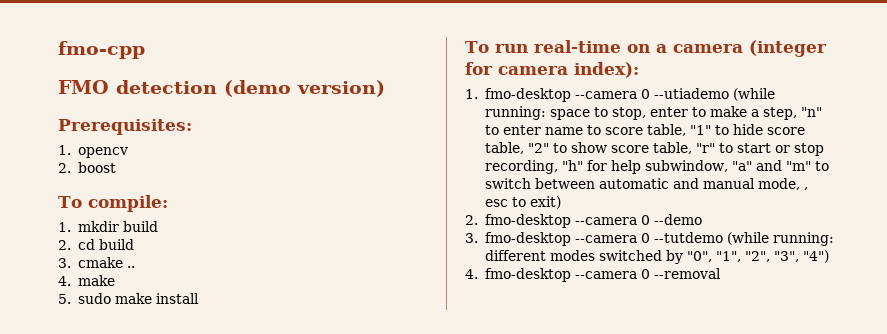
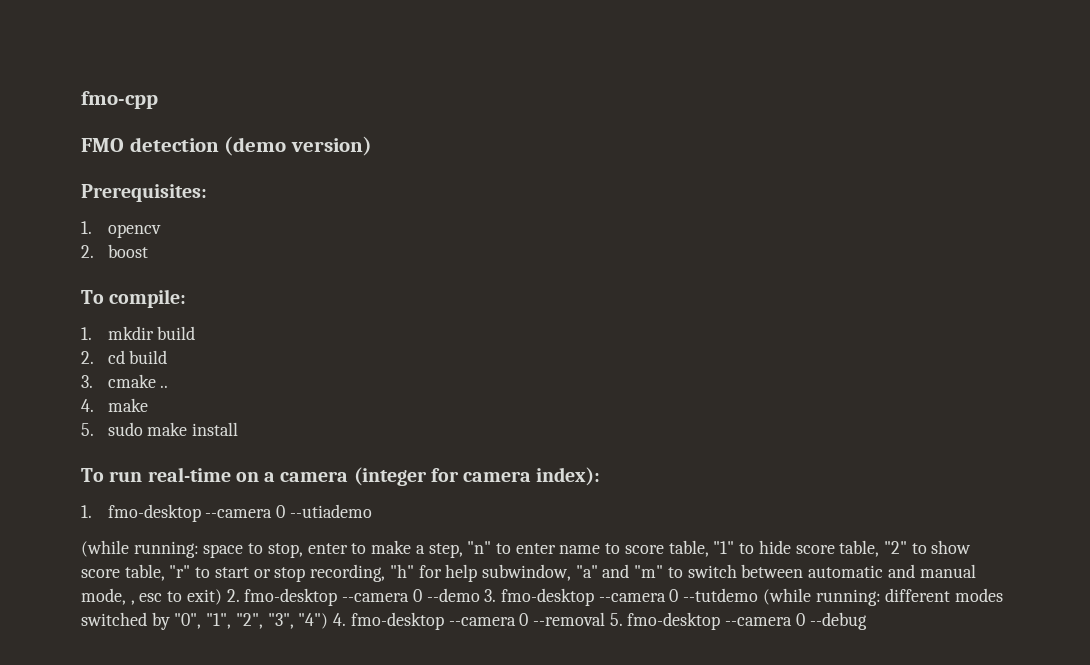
- 1. fmo-desktop --camera 0 --utiademo (while running:
+ 1. fmo-desktop --camera 0 --utiademo
+ (while running:
- space to stop, enter to make a step, "n" to enter name to score table, "1" to hide score table, "2" to show score table, "r" to start or stop recording, "h" for help subwindow, "a" and "m" to switch between automatic and manual mode, , esc to exit)
- 2. fmo-desktop --camera 0 --demo
- 3. fmo-desktop --camera 0 --tutdemo (while running:
+ space to stop, enter to make a step, "n" to enter name to score table, "1" to hide score table, "2" to show score table, "r" to start or stop recording, "h" for help subwindow, "a" and "m" to switch between automatic and manual mode, , esc to exit) 2. fmo-desktop --camera 0 --demo 3. fmo-desktop --camera 0 --tutdemo (while running:
- different modes switched by "0", "1", "2", "3", "4")
- 4. fmo-desktop --camera 0 --removal
+ different modes switched by "0", "1", "2", "3", "4") 4. fmo-desktop --camera 0 --removal 5. fmo-desktop --camera 0 --debug

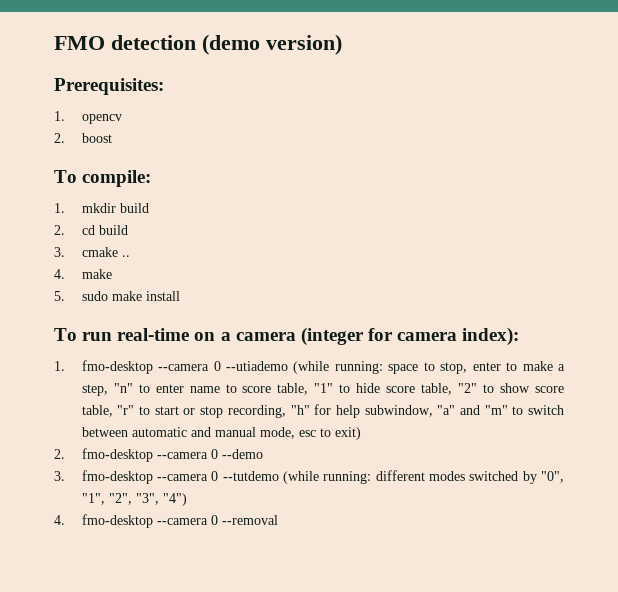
- fmo-cpp
- 1. fmo-desktop --camera 0 --utiademo
- (while running:
+ 1. fmo-desktop --camera 0 --utiademo (while running:
- space to stop, enter to make a step, "n" to enter name to score table, "1" to hide score table, "2" to show score table, "r" to start or stop recording, "h" for help subwindow, "a" and "m" to switch between automatic and manual mode, , esc to exit) 2. fmo-desktop --camera 0 --demo 3. fmo-desktop --camera 0 --tutdemo (while running:
+ space to stop, enter to make a step, "n" to enter name to score table, "1" to hide score table, "2" to show score table, "r" to start or stop recording, "h" for help subwindow, "a" and "m" to switch between automatic and manual mode, esc to exit)
+ 2. fmo-desktop --camera 0 --demo
+ 3. fmo-desktop --camera 0 --tutdemo (while running:
- different modes switched by "0", "1", "2", "3", "4") 4. fmo-desktop --camera 0 --removal 5. fmo-desktop --camera 0 --debug
+ different modes switched by "0", "1", "2", "3", "4")
+ 4. fmo-desktop --camera 0 --removal

